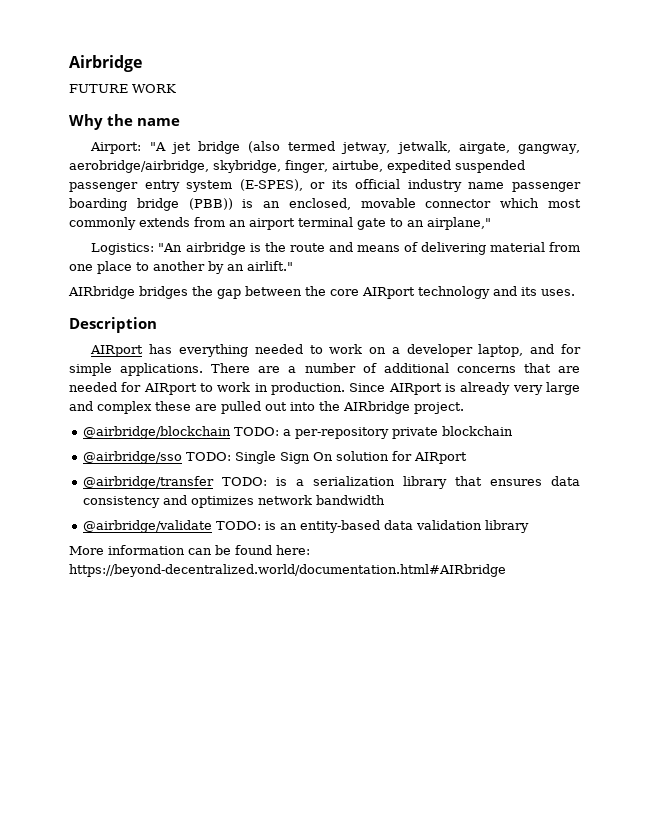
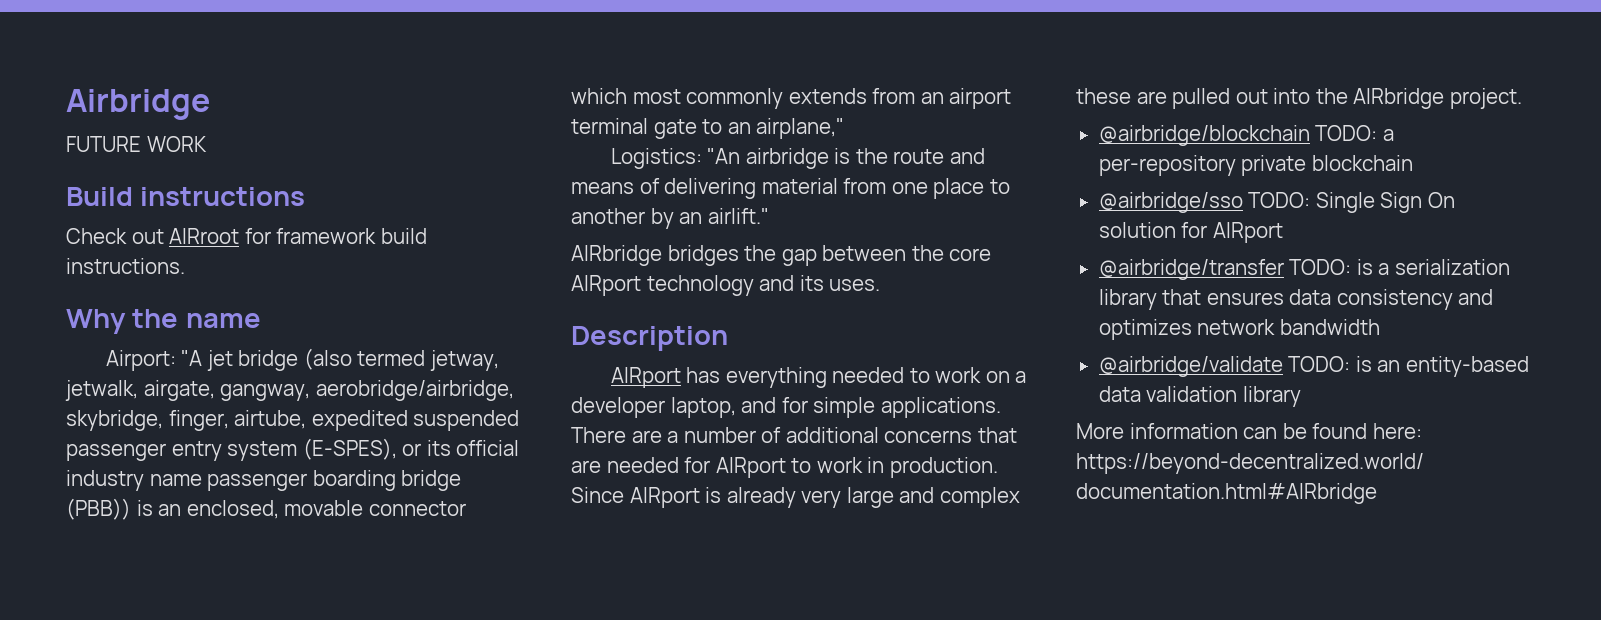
+ Build instructions
+ Check out AIRroot for framework build instructions.

